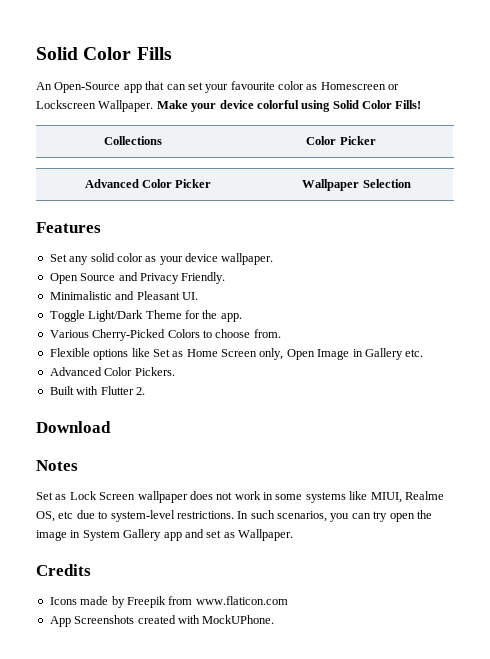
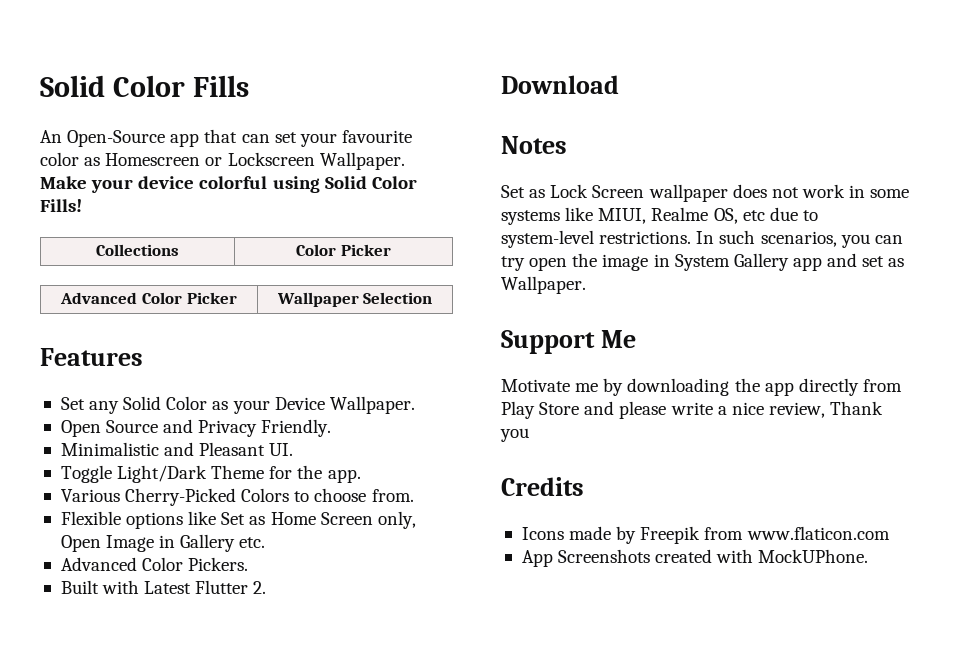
- Set any solid color as your device wallpaper.
+ Set any Solid Color as your Device Wallpaper.
- Built with Flutter 2.
+ Built with Latest Flutter 2.
+ Support Me
+ Motivate me by downloading the app directly from Play Store and please write a nice review, Thank you

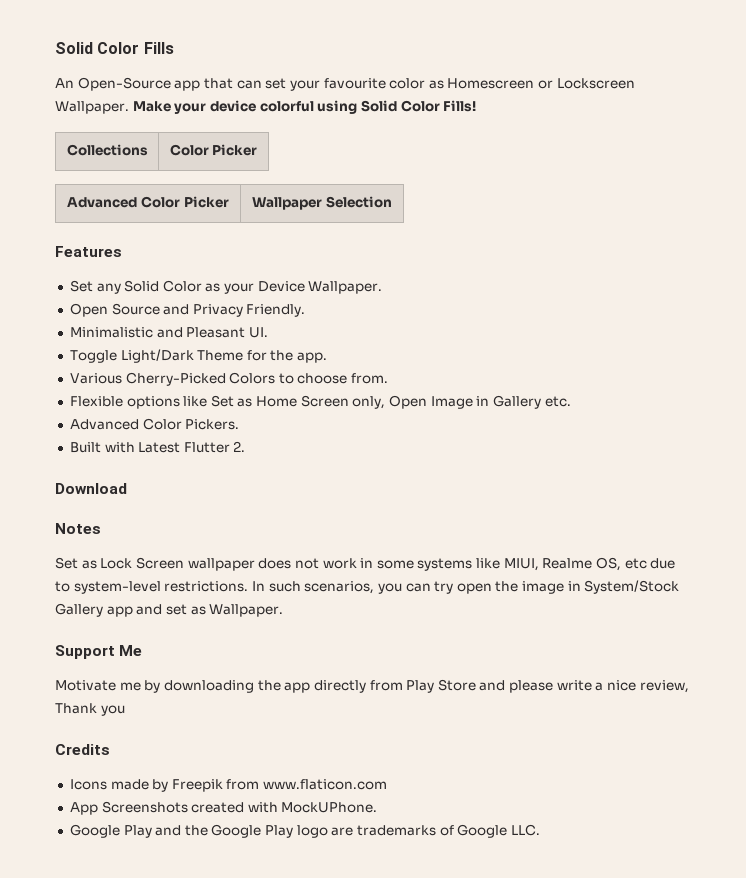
- In such scenarios, you can try open the image in System Gallery app and set as Wallpaper.
+ In such scenarios, you can try open the image in System/Stock Gallery app and set as Wallpaper.
+ Google Play and the Google Play logo are trademarks of Google LLC.

